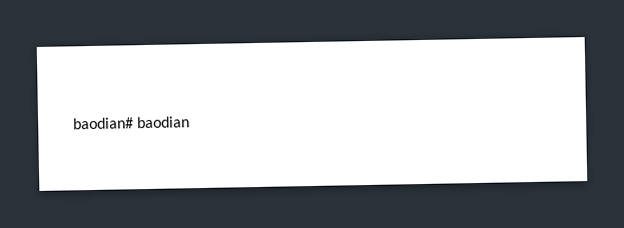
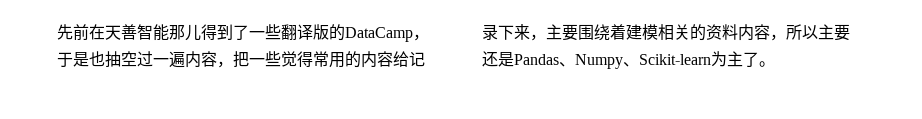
- baodian# baodian
+ 先前在天善智能那儿得到了一些翻译版的DataCamp，于是也抽空过一遍内容，把一些觉得常用的内容给记录下来，主要围绕着建模相关的资料内容，所以主要还是Pandas、Numpy、Scikit-learn为主了。

